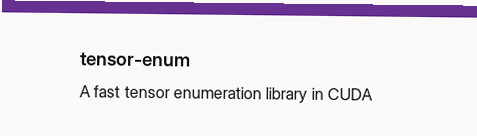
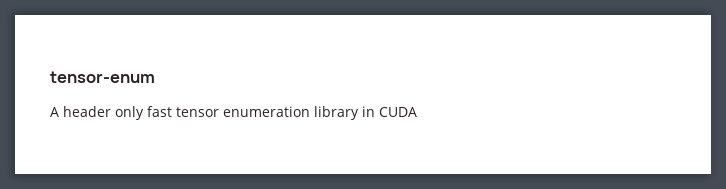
- A fast tensor enumeration library in CUDA
+ A header only fast tensor enumeration library in CUDA

